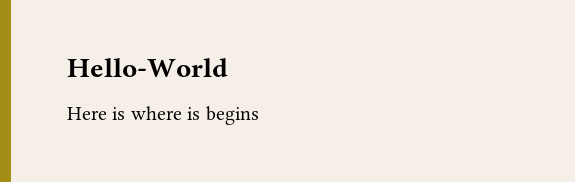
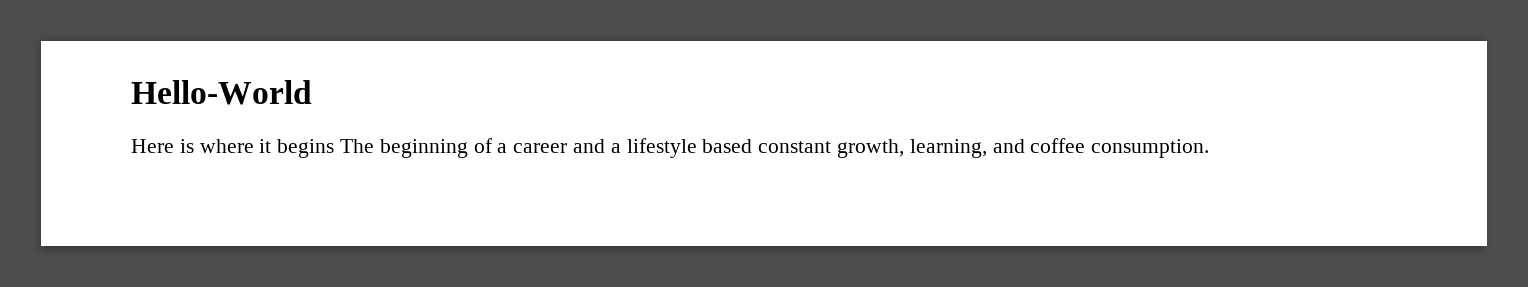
- Here is where is begins
+ Here is where it begins The beginning of a career and a lifestyle based constant growth, learning, and coffee consumption.

